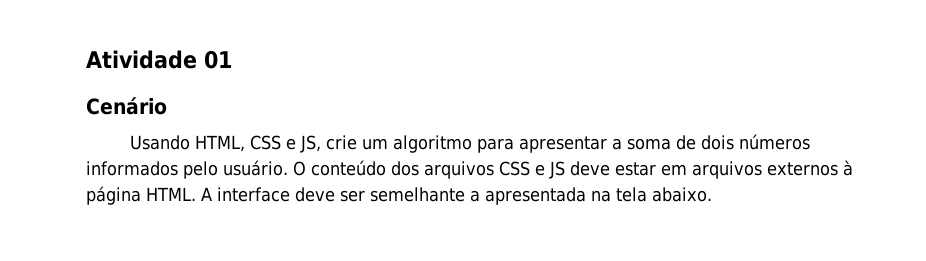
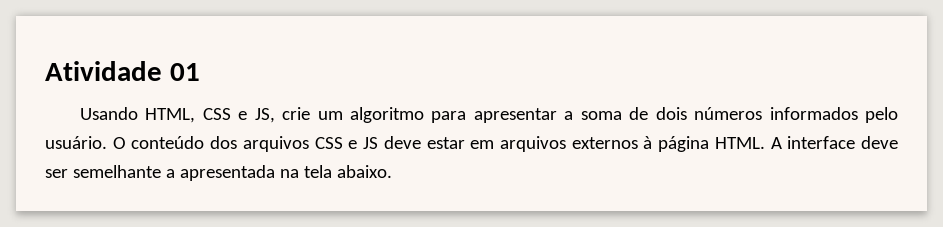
- Cenário

